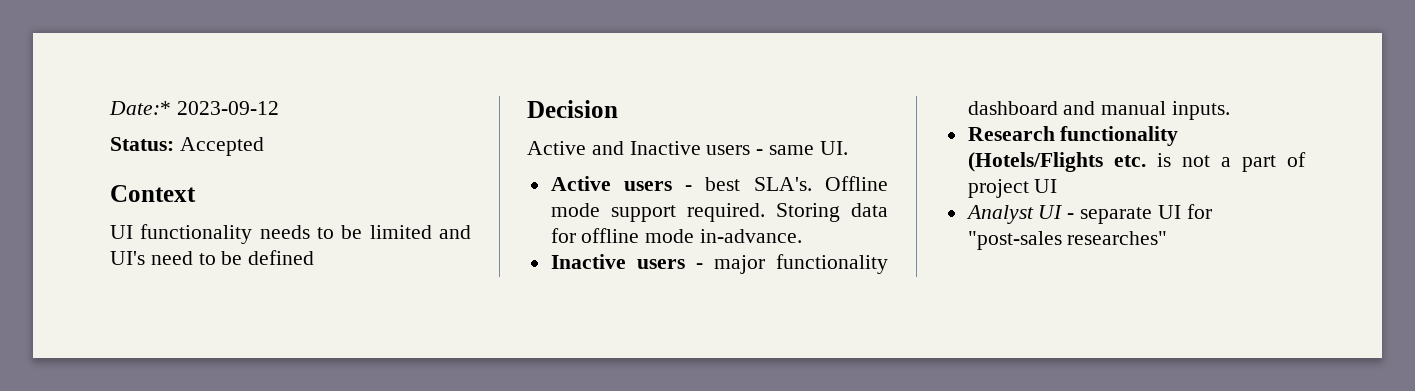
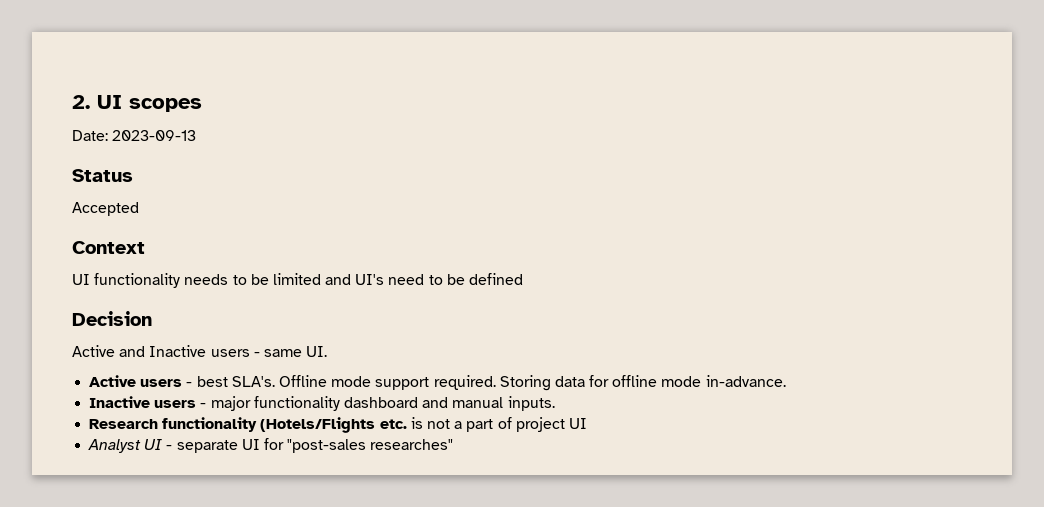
- Date:* 2023-09-12
- Status: Accepted
+ 2. UI scopes
+ Date: 2023-09-13
+ Status
+ Accepted

